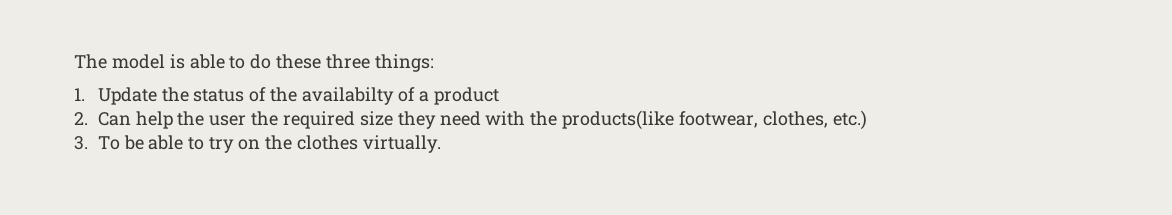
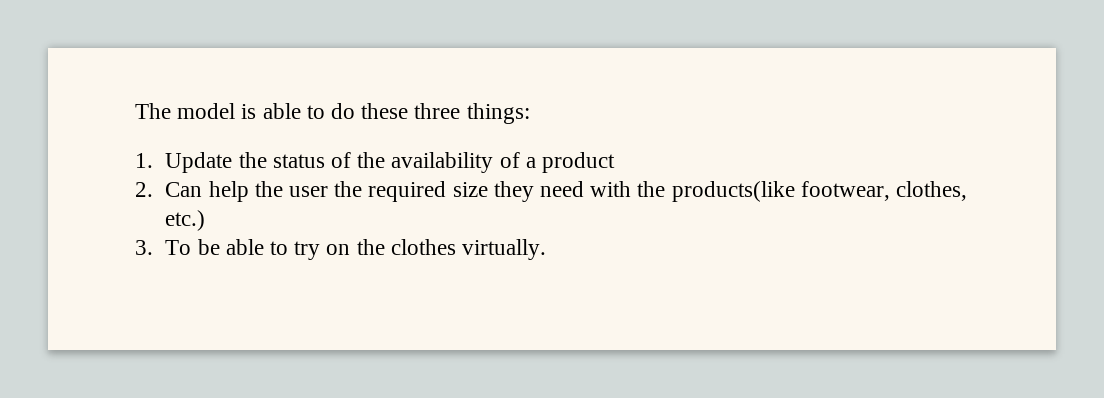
- 1. Update the status of the availabilty of a product
+ 1. Update the status of the availability of a product

